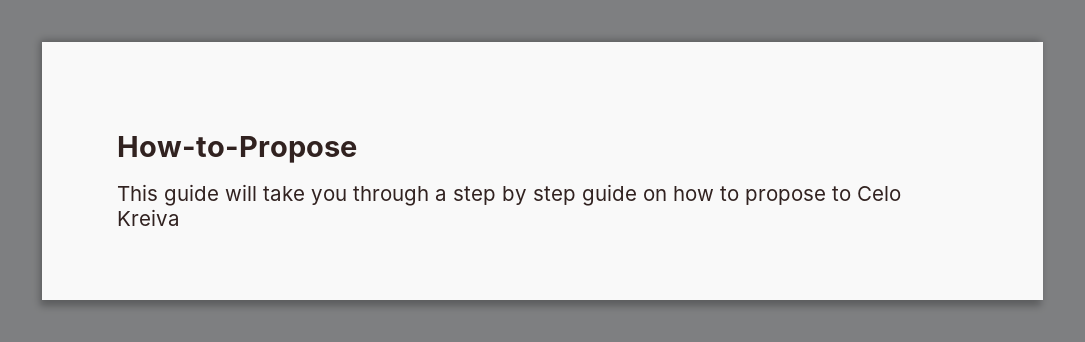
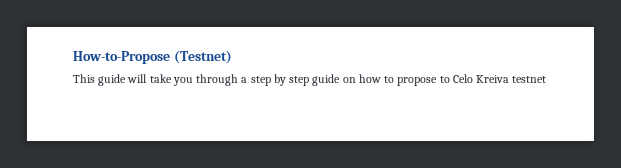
- How-to-Propose
+ How-to-Propose (Testnet)
- This guide will take you through a step by step guide on how to propose to Celo Kreiva
+ This guide will take you through a step by step guide on how to propose to Celo Kreiva testnet

